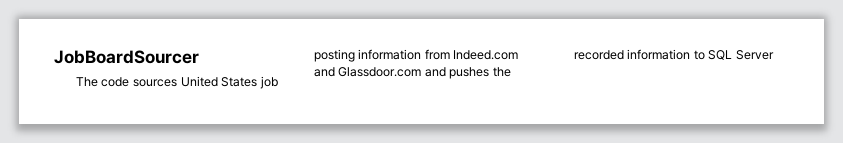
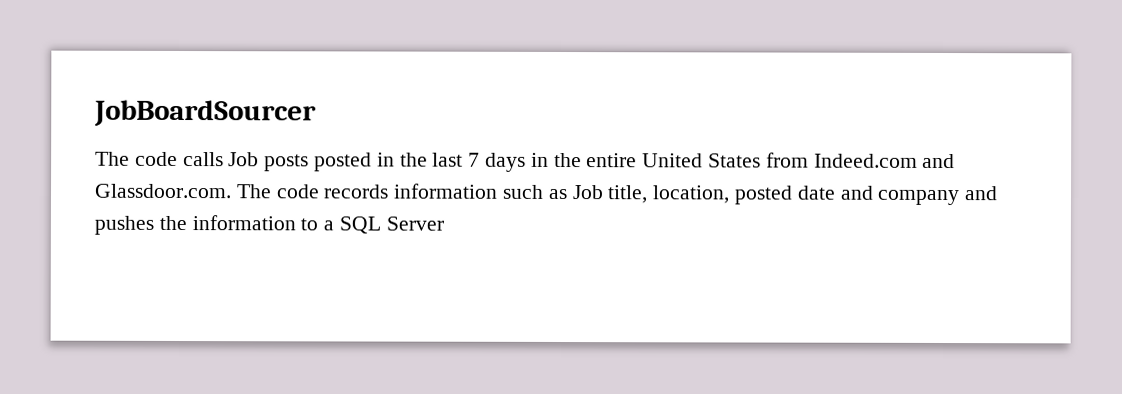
- The code sources United States job posting information from Indeed.com and Glassdoor.com and pushes the recorded information to SQL Server
+ The code calls Job posts posted in the last 7 days in the entire United States from Indeed.com and Glassdoor.com. The code records information such as Job title, location, posted date and company and pushes the information to a SQL Server

